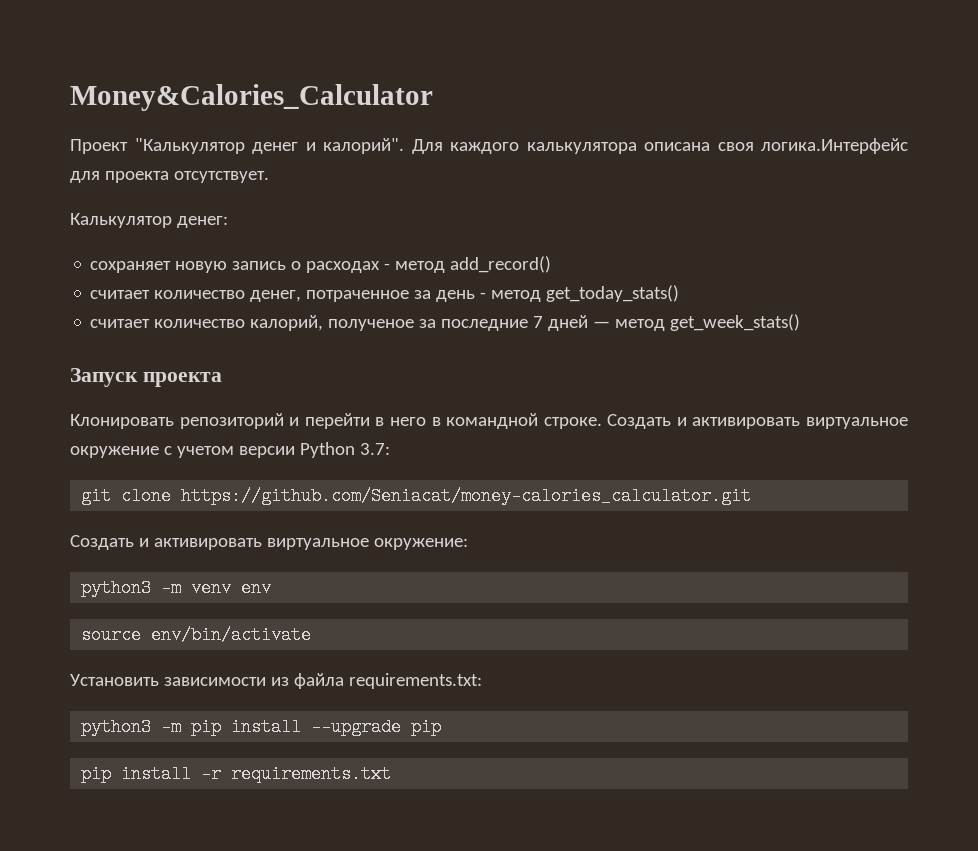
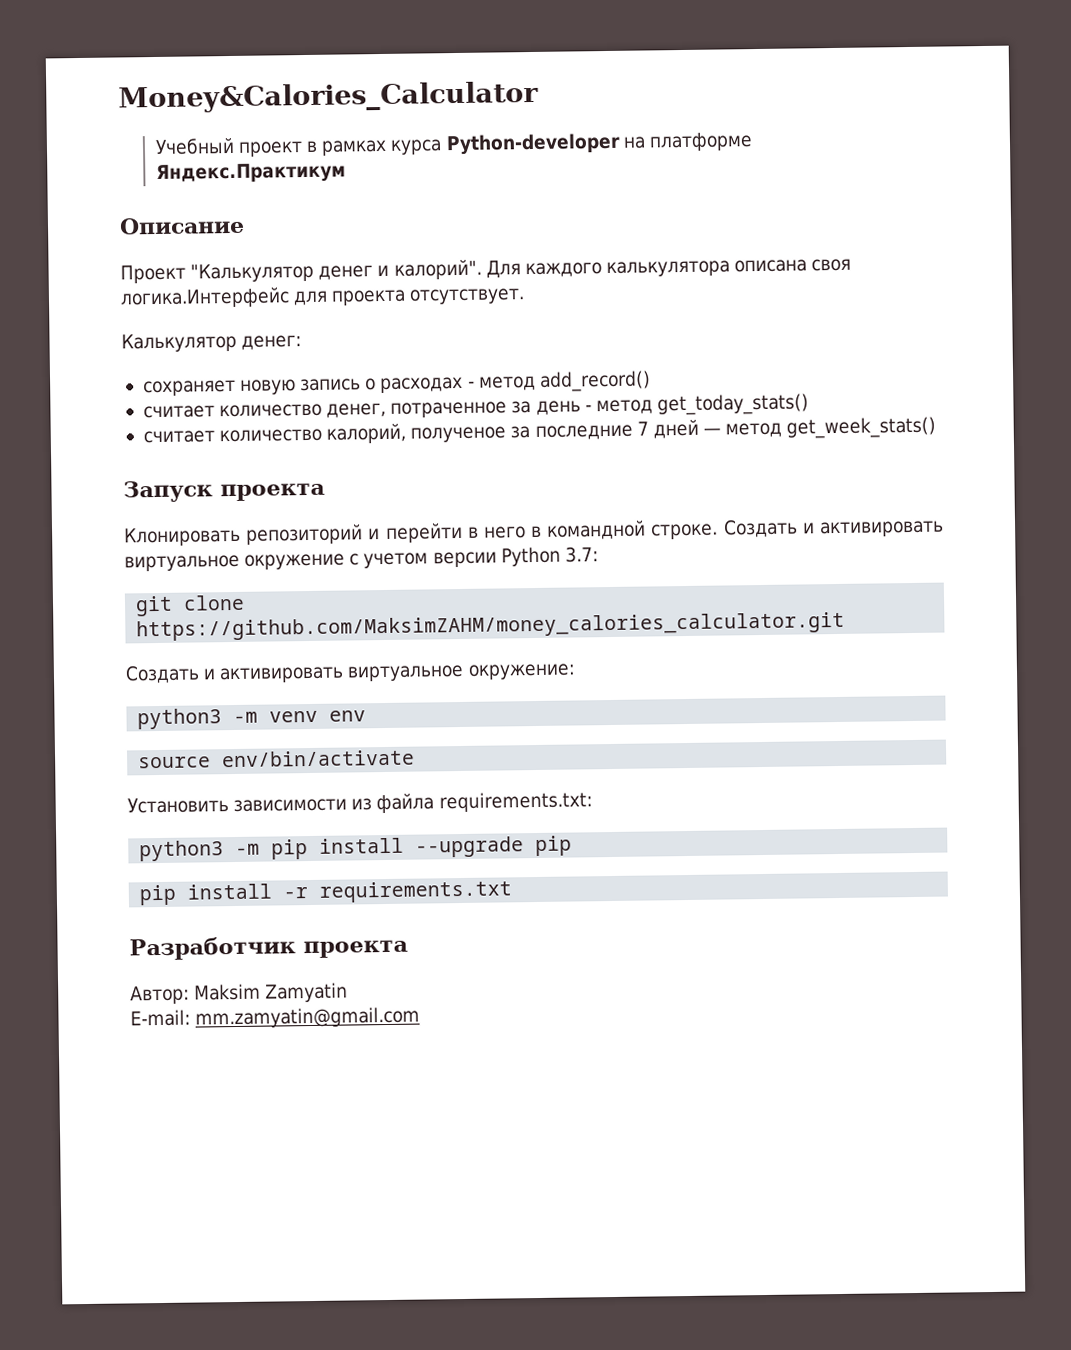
+ Учебный проект в рамках курса Python-developer на платформе Яндекс.Практикум
+ Описание
- git clone https://github.com/Seniacat/money-calories_calculator.git
+ git clone https://github.com/MaksimZAHM/money_calories_calculator.git
+ Разработчик проекта
+ Автор: Maksim Zamyatin
+ E-mail: mm.zamyatin@gmail.com

